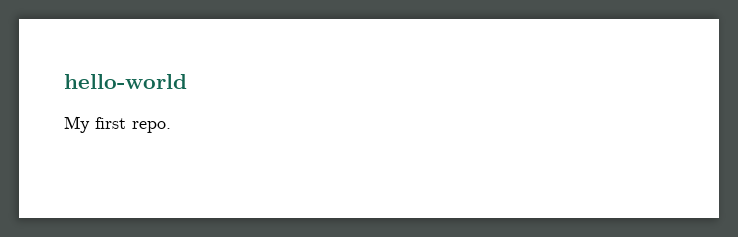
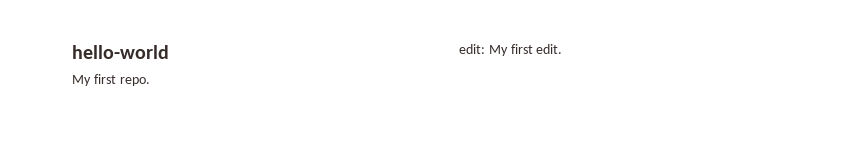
+ edit: My first edit.

